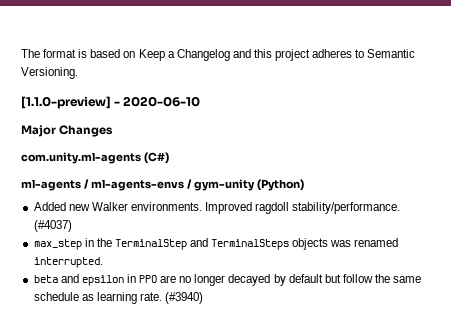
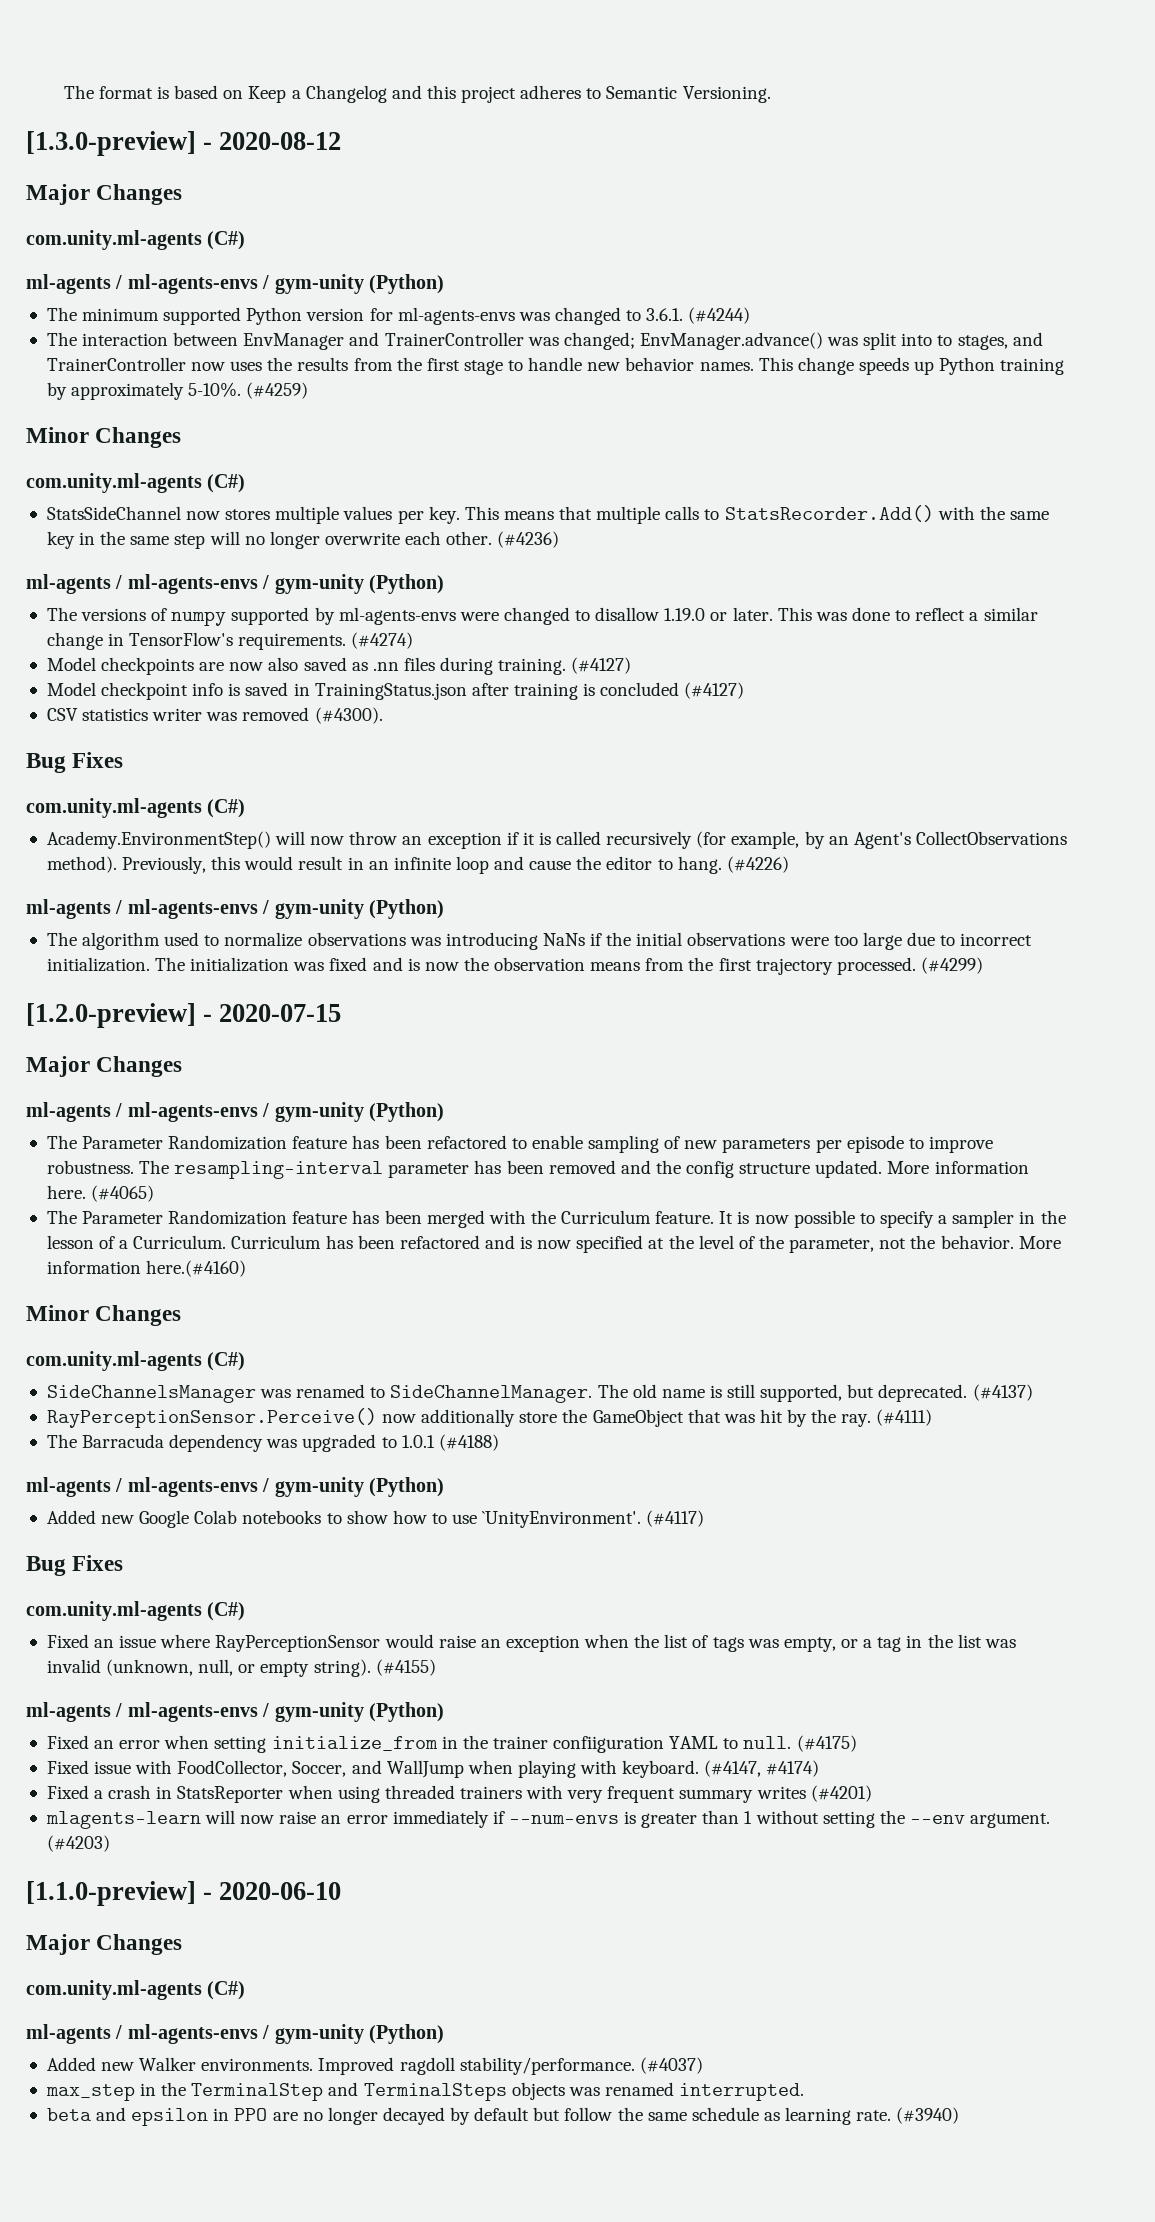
+ [1.3.0-preview] - 2020-08-12
+ Major Changes
+ com.unity.ml-agents (C#)
+ ml-agents / ml-agents-envs / gym-unity (Python)
+ The minimum supported Python version for ml-agents-envs was changed to 3.6.1. (#4244)
+ The interaction between EnvManager and TrainerController was changed; EnvManager.advance() was split into to stages, and TrainerController now uses the results from the first stage to handle new behavior names. This change speeds up Python training by approximately 5-10%. (#4259)
+ Minor Changes
+ com.unity.ml-agents (C#)
+ StatsSideChannel now stores multiple values per key. This means that multiple calls to StatsRecorder.Add() with the same key in the same step will no longer overwrite each other. (#4236)
+ ml-agents / ml-agents-envs / gym-unity (Python)
+ The versions of numpy supported by ml-agents-envs were changed to disallow 1.19.0 or later. This was done to reflect a similar change in TensorFlow's requirements. (#4274)
+ Model checkpoints are now also saved as .nn files during training. (#4127)
+ Model checkpoint info is saved in TrainingStatus.json after training is concluded (#4127)
+ CSV statistics writer was removed (#4300).
+ Bug Fixes
+ com.unity.ml-agents (C#)
+ Academy.EnvironmentStep() will now throw an exception if it is called recursively (for example, by an Agent's CollectObservations method). Previously, this would result in an infinite loop and cause the editor to hang. (#4226)
+ ml-agents / ml-agents-envs / gym-unity (Python)
+ The algorithm used to normalize observations was introducing NaNs if the initial observations were too large due to incorrect initialization. The initialization was fixed and is now the observation means from the first trajectory processed. (#4299)
+ [1.2.0-preview] - 2020-07-15
+ Major Changes
+ ml-agents / ml-agents-envs / gym-unity (Python)
+ The Parameter Randomization feature has been refactored to enable sampling of new parameters per episode to improve robustness. The resampling-interval parameter has been removed and the config structure updated. More information here. (#4065)
+ The Parameter Randomization feature has been merged with the Curriculum feature. It is now possible to specify a sampler in the lesson of a Curriculum. Curriculum has been refactored and is now specified at the level of the parameter, not the behavior. More information here.(#4160)
+ Minor Changes
+ com.unity.ml-agents (C#)
+ SideChannelsManager was renamed to SideChannelManager. The old name is still supported, but deprecated. (#4137)
+ RayPerceptionSensor.Perceive() now additionally store the GameObject that was hit by the ray. (#4111)
+ The Barracuda dependency was upgraded to 1.0.1 (#4188)
+ ml-agents / ml-agents-envs / gym-unity (Python)
+ Added new Google Colab notebooks to show how to use `UnityEnvironment'. (#4117)
+ Bug Fixes
+ com.unity.ml-agents (C#)
+ Fixed an issue where RayPerceptionSensor would raise an exception when the list of tags was empty, or a tag in the list was invalid (unknown, null, or empty string). (#4155)
+ ml-agents / ml-agents-envs / gym-unity (Python)
+ Fixed an error when setting initialize_from in the trainer confiiguration YAML to null. (#4175)
+ Fixed issue with FoodCollector, Soccer, and WallJump when playing with keyboard. (#4147, #4174)
+ Fixed a crash in StatsReporter when using threaded trainers with very frequent summary writes (#4201)
+ mlagents-learn will now raise an error immediately if --num-envs is greater than 1 without setting the --env argument. (#4203)

